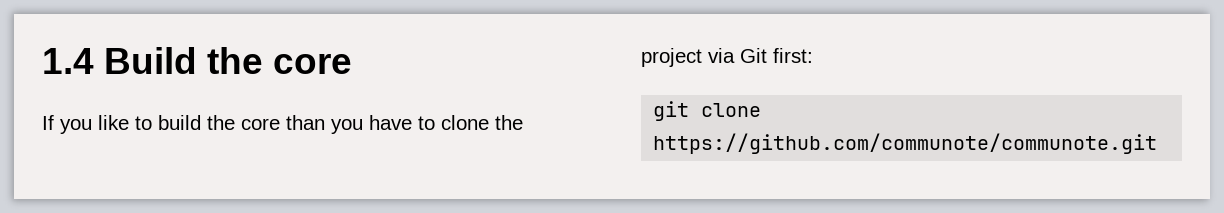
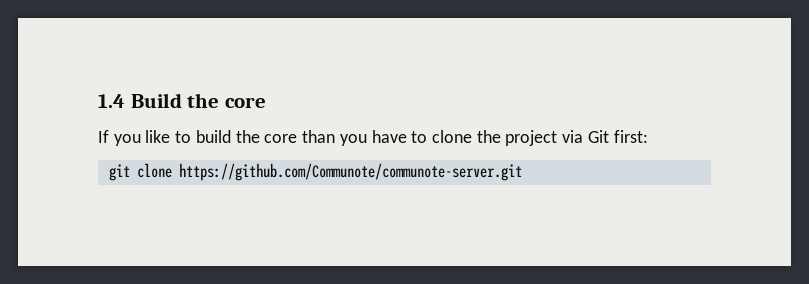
- git clone https://github.com/communote/communote.git
+ git clone https://github.com/Communote/communote-server.git

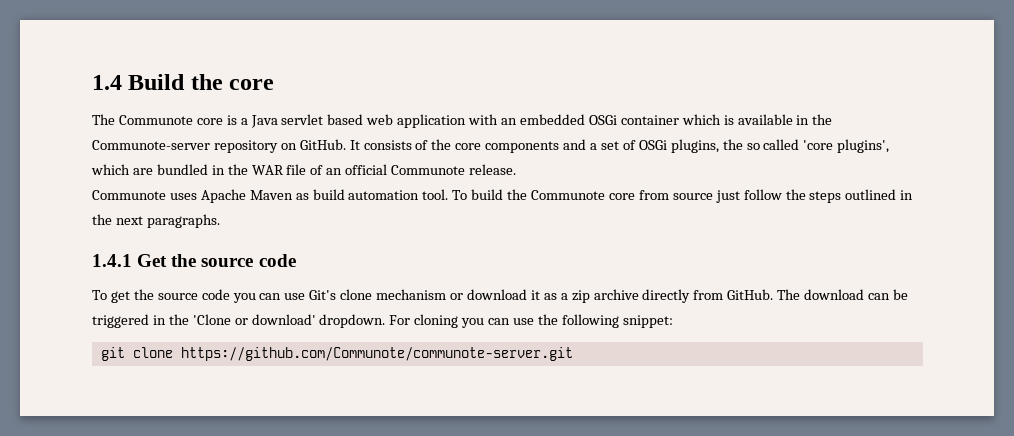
- If you like to build the core than you have to clone the project via Git first:
+ The Communote core is a Java servlet based web application with an embedded OSGi container which is available in the Communote-server repository on GitHub. It consists of the core components and a set of OSGi plugins, the so called 'core plugins', which are bundled in the WAR file of an official Communote release.
+ Communote uses Apache Maven as build automation tool. To build the Communote core from source just follow the steps outlined in the next paragraphs.
+ 1.4.1 Get the source code
+ To get the source code you can use Git's clone mechanism or download it as a zip archive directly from GitHub. The download can be triggered in the 'Clone or download' dropdown. For cloning you can use the following snippet:

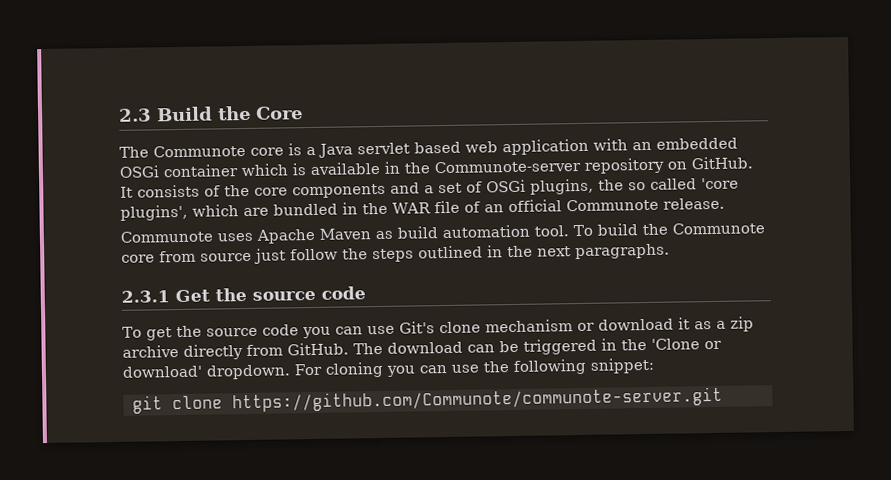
- 1.4 Build the core
+ 2.3 Build the Core
- 1.4.1 Get the source code
+ 2.3.1 Get the source code

